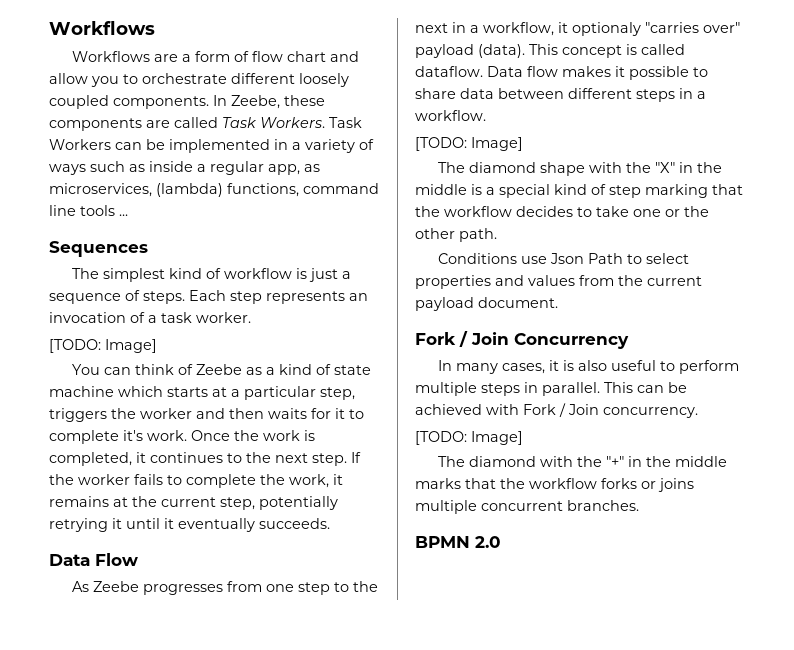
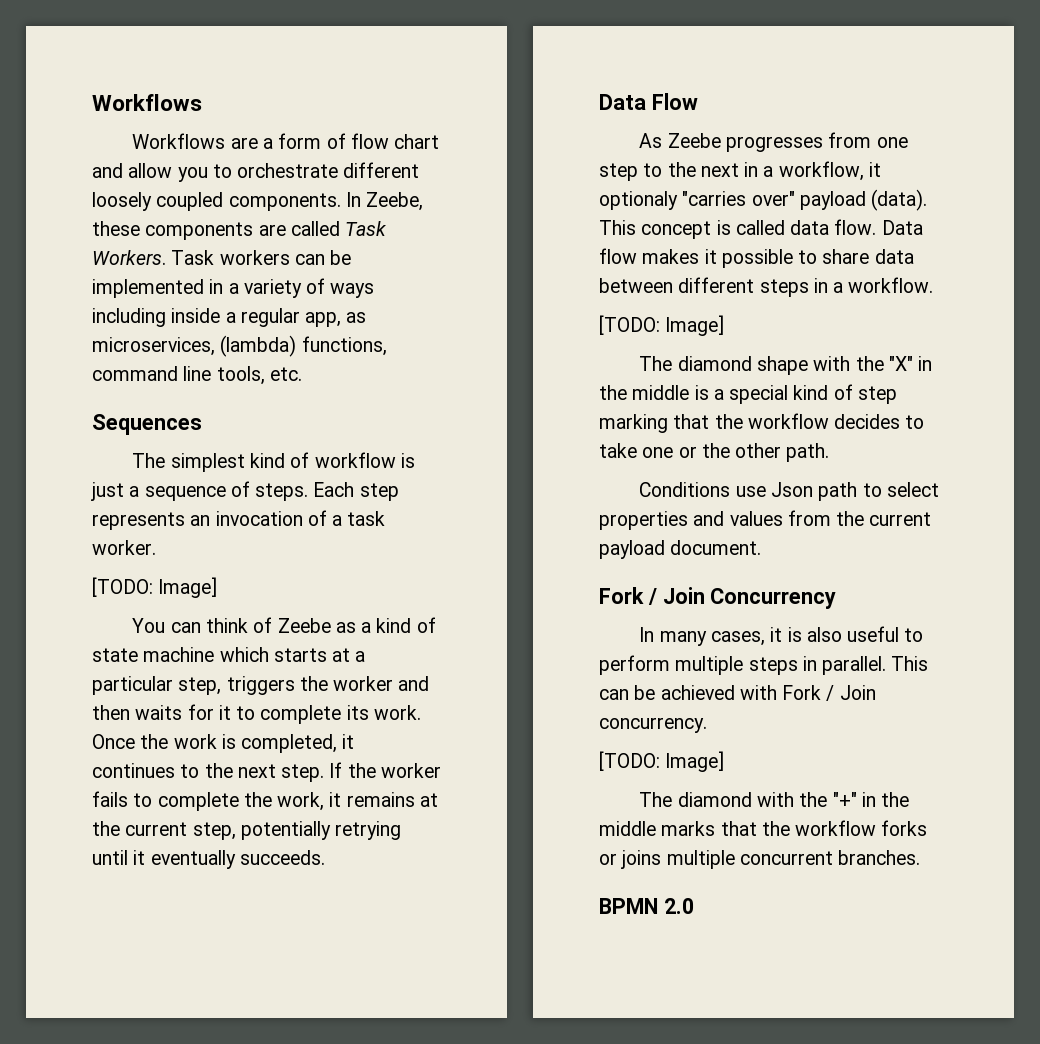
- Task Workers can be implemented in a variety of ways such as inside a regular app, as microservices, (lambda) functions, command line tools ...
+ Task workers can be implemented in a variety of ways including inside a regular app, as microservices, (lambda) functions, command line tools, etc.
- You can think of Zeebe as a kind of state machine which starts at a particular step, triggers the worker and then waits for it to complete it's work.
+ You can think of Zeebe as a kind of state machine which starts at a particular step, triggers the worker and then waits for it to complete its work.
- If the worker fails to complete the work, it remains at the current step, potentially retrying it until it eventually succeeds.
+ If the worker fails to complete the work, it remains at the current step, potentially retrying until it eventually succeeds.
- This concept is called dataflow.
+ This concept is called data flow.
- Conditions use Json Path to select properties and values from the current payload document.
+ Conditions use Json path to select properties and values from the current payload document.

